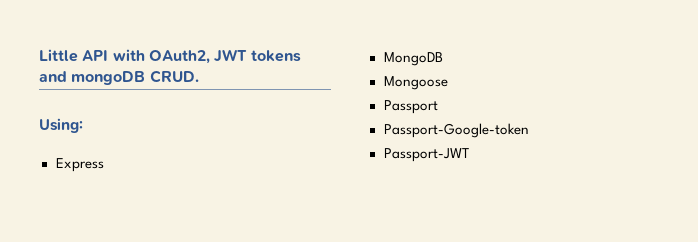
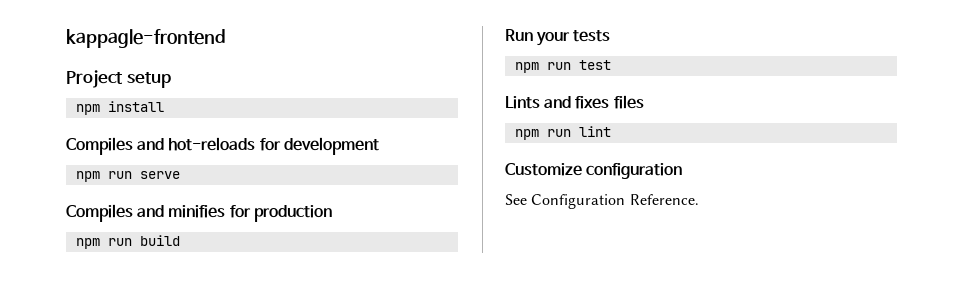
- Little API with OAuth2, JWT tokens and mongoDB CRUD.
- Using:
- Express
- MongoDB
- Mongoose
- Passport
- Passport-Google-token
- Passport-JWT
+ kappagle-frontend
+ Project setup
+ npm install
+ Compiles and hot-reloads for development
+ npm run serve
+ Compiles and minifies for production
+ npm run build
+ Run your tests
+ npm run test
+ Lints and fixes files
+ npm run lint
+ Customize configuration
+ See Configuration Reference.

